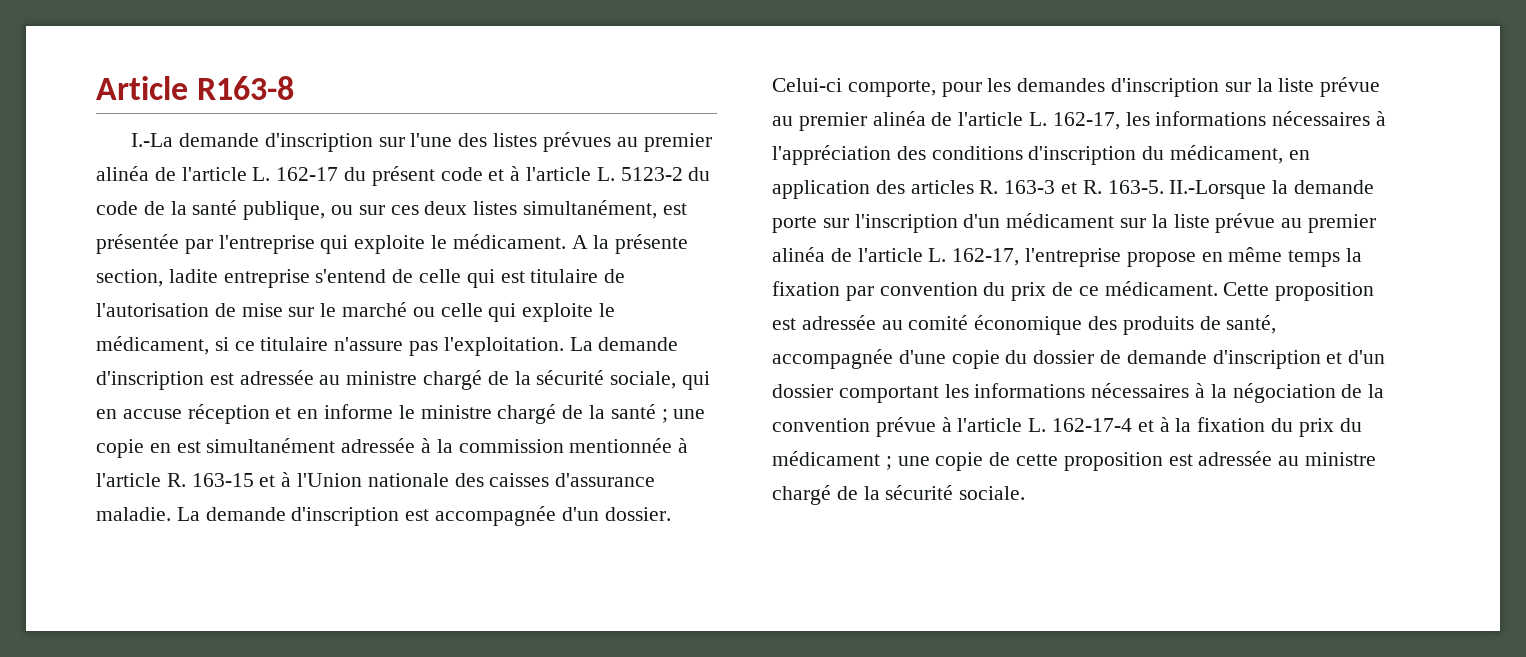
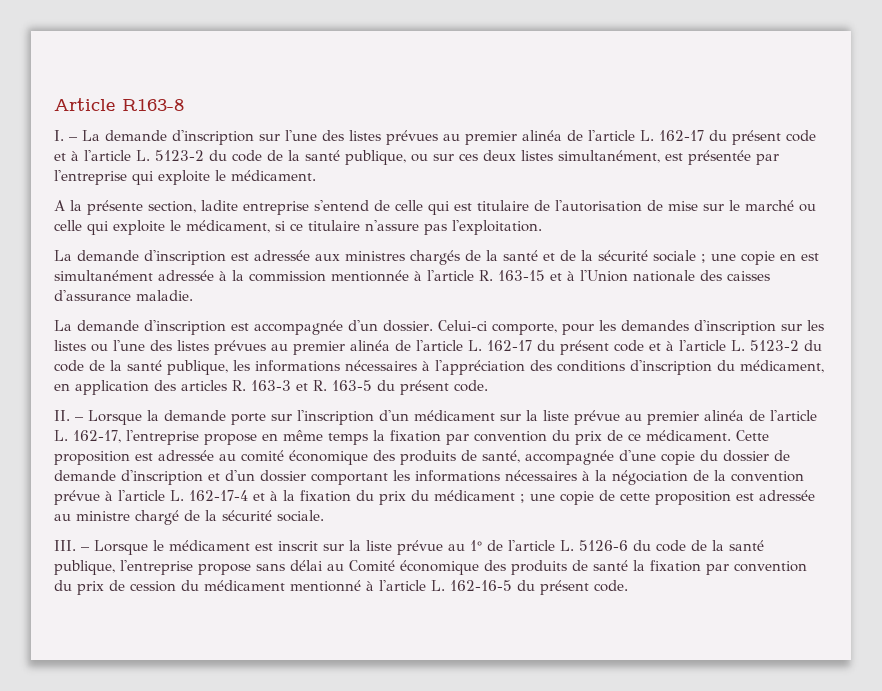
- I.-La demande d'inscription sur l'une des listes prévues au premier alinéa de l'article L. 162-17 du présent code et à l'article L. 5123-2 du code de la santé publique, ou sur ces deux listes simultanément, est présentée par l'entreprise qui exploite le médicament. A la présente section, ladite entreprise s'entend de celle qui est titulaire de l'autorisation de mise sur le marché ou celle qui exploite le médicament, si ce titulaire n'assure pas l'exploitation. La demande d'inscription est adressée au ministre chargé de la sécurité sociale, qui en accuse réception et en informe le ministre chargé de la santé ;
+ I. – La demande d'inscription sur l'une des listes prévues au premier alinéa de l'article L. 162-17 du présent code et à l'article L. 5123-2 du code de la santé publique, ou sur ces deux listes simultanément, est présentée par l'entreprise qui exploite le médicament.
+ A la présente section, ladite entreprise s'entend de celle qui est titulaire de l'autorisation de mise sur le marché ou celle qui exploite le médicament, si ce titulaire n'assure pas l'exploitation.
+ La demande d'inscription est adressée aux ministres chargés de la santé et de la sécurité sociale ;
- une copie en est simultanément adressée à la commission mentionnée à l'article R. 163-15 et à l'Union nationale des caisses d'assurance maladie. La demande d'inscription est accompagnée d'un dossier.
+ une copie en est simultanément adressée à la commission mentionnée à l'article R. 163-15 et à l'Union nationale des caisses d'assurance maladie.
+ La demande d'inscription est accompagnée d'un dossier.
- Celui-ci comporte, pour les demandes d'inscription sur la liste prévue au premier alinéa de l'article L. 162-17, les informations nécessaires à l'appréciation des conditions d'inscription du médicament, en application des articles R. 163-3 et R. 163-5. II.-Lorsque la demande porte sur l'inscription d'un médicament sur la liste prévue au premier alinéa de l'article L. 162-17, l'entreprise propose en même temps la fixation par convention du prix de ce médicament.
+ Celui-ci comporte, pour les demandes d'inscription sur les listes ou l'une des listes prévues au premier alinéa de l'article L. 162-17 du présent code et à l'article L. 5123-2 du code de la santé publique, les informations nécessaires à l'appréciation des conditions d'inscription du médicament, en application des articles R. 163-3 et R. 163-5 du présent code.
+ II. – Lorsque la demande porte sur l'inscription d'un médicament sur la liste prévue au premier alinéa de l'article L. 162-17, l'entreprise propose en même temps la fixation par convention du prix de ce médicament.
+ III. – Lorsque le médicament est inscrit sur la liste prévue au 1° de l'article L. 5126-6 du code de la santé publique, l'entreprise propose sans délai au Comité économique des produits de santé la fixation par convention du prix de cession du médicament mentionné à l'article L. 162-16-5 du présent code.

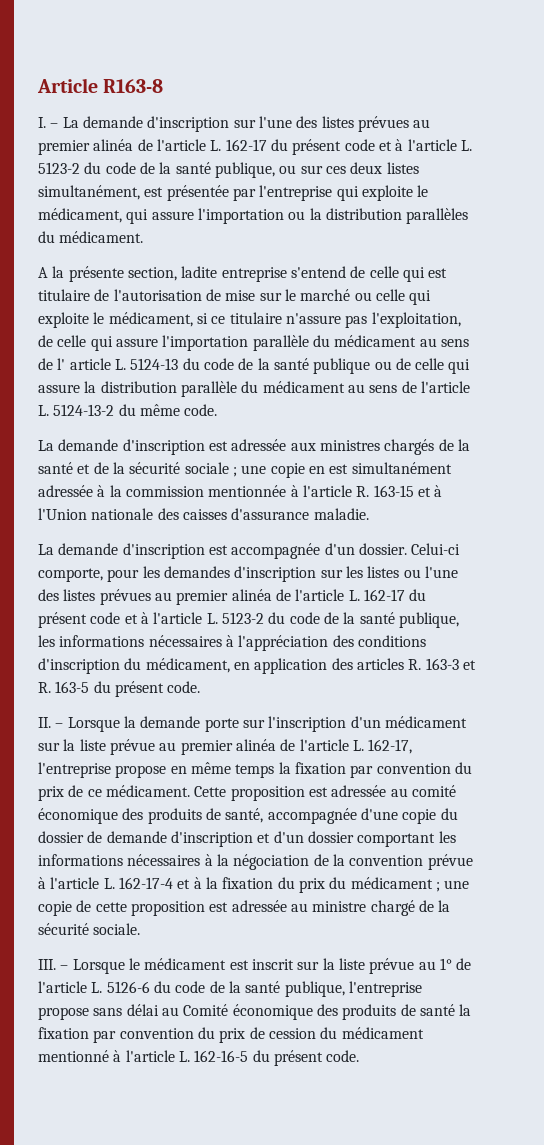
- I. – La demande d'inscription sur l'une des listes prévues au premier alinéa de l'article L. 162-17 du présent code et à l'article L. 5123-2 du code de la santé publique, ou sur ces deux listes simultanément, est présentée par l'entreprise qui exploite le médicament.
+ I. – La demande d'inscription sur l'une des listes prévues au premier alinéa de l'article L. 162-17 du présent code et à l'article L. 5123-2 du code de la santé publique, ou sur ces deux listes simultanément, est présentée par l'entreprise qui exploite le médicament, qui assure l'importation ou la distribution parallèles du médicament.
- A la présente section, ladite entreprise s'entend de celle qui est titulaire de l'autorisation de mise sur le marché ou celle qui exploite le médicament, si ce titulaire n'assure pas l'exploitation.
+ A la présente section, ladite entreprise s'entend de celle qui est titulaire de l'autorisation de mise sur le marché ou celle qui exploite le médicament, si ce titulaire n'assure pas l'exploitation, de celle qui assure l'importation parallèle du médicament au sens de l' article L. 5124-13 du code de la santé publique ou de celle qui assure la distribution parallèle du médicament au sens de l'article L. 5124-13-2 du même code.

